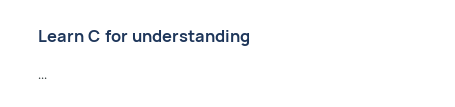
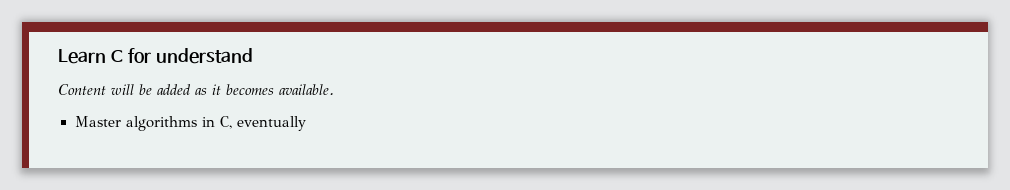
- Learn C for understanding
- ...
+ Learn C for understand
+ Content will be added as it becomes available.
+ Master algorithms in C, eventually

